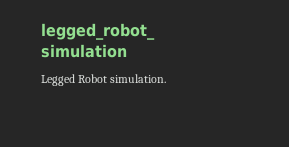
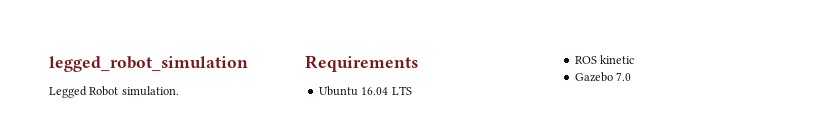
+ Requirements
+ Ubuntu 16.04 LTS
+ ROS kinetic
+ Gazebo 7.0

